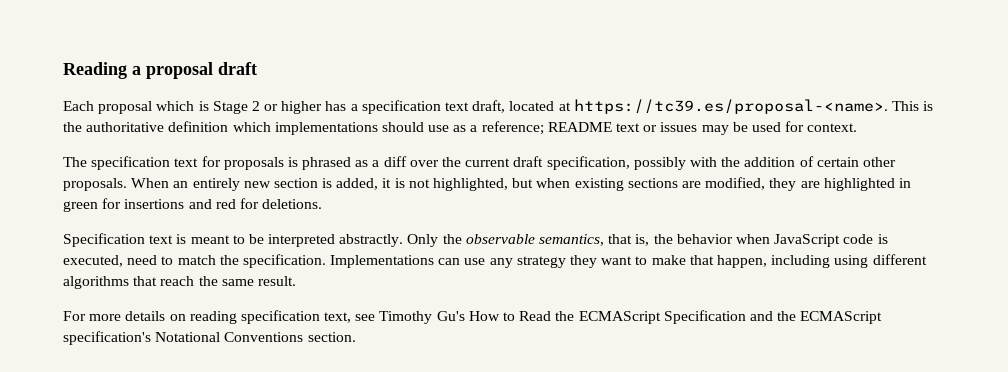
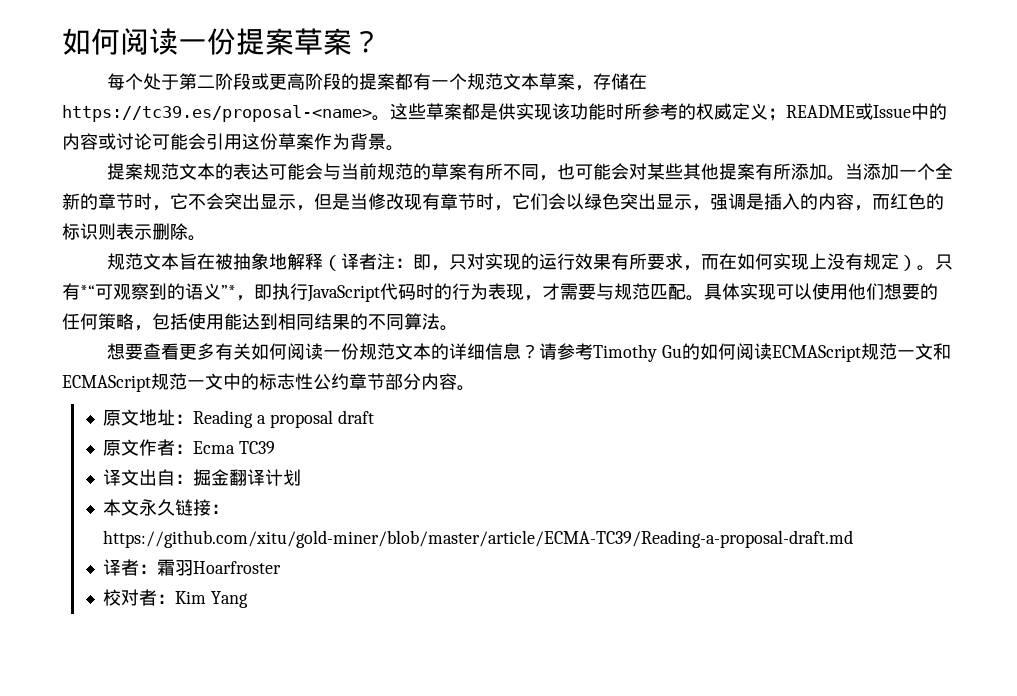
- Reading a proposal draft
- Each proposal which is Stage 2 or higher has a specification text draft, located at https://tc39.es/proposal-<name>. This is the authoritative definition which implementations should use as a reference; README text or issues may be used for context.
- The specification text for proposals is phrased as a diff over the current draft specification, possibly with the addition of certain other proposals. When an entirely new section is added, it is not highlighted, but when existing sections are modified, they are highlighted in green for insertions and red for deletions.
- Specification text is meant to be interpreted abstractly. Only the observable semantics, that is, the behavior when JavaScript code is executed, need to match the specification. Implementations can use any strategy they want to make that happen, including using different algorithms that reach the same result.
- For more details on reading specification text, see Timothy Gu's How to Read the ECMAScript Specification and the ECMAScript specification's Notational Conventions section.
+ 如何阅读一份提案草案？
+ 每个处于第二阶段或更高阶段的提案都有一个规范文本草案，存储在https://tc39.es/proposal-<name>。这些草案都是供实现该功能时所参考的权威定义；README或Issue中的内容或讨论可能会引用这份草案作为背景。
+ 提案规范文本的表达可能会与当前规范的草案有所不同，也可能会对某些其他提案有所添加。当添加一个全新的章节时，它不会突出显示，但是当修改现有章节时，它们会以绿色突出显示，强调是插入的内容，而红色的标识则表示删除。
+ 规范文本旨在被抽象地解释（译者注：即，只对实现的运行效果有所要求，而在如何实现上没有规定）。只有*“可观察到的语义”*，即执行JavaScript代码时的行为表现，才需要与规范匹配。具体实现可以使用他们想要的任何策略，包括使用能达到相同结果的不同算法。
+ 想要查看更多有关如何阅读一份规范文本的详细信息？请参考Timothy Gu的如何阅读ECMAScript规范一文和ECMAScript规范一文中的标志性公约章节部分内容。
+ 原文地址：Reading a proposal draft
+ 原文作者：Ecma TC39
+ 译文出自：掘金翻译计划
+ 本文永久链接：https://github.com/xitu/gold-miner/blob/master/article/ECMA-TC39/Reading-a-proposal-draft.md
+ 译者：霜羽Hoarfroster
+ 校对者：Kim Yang

